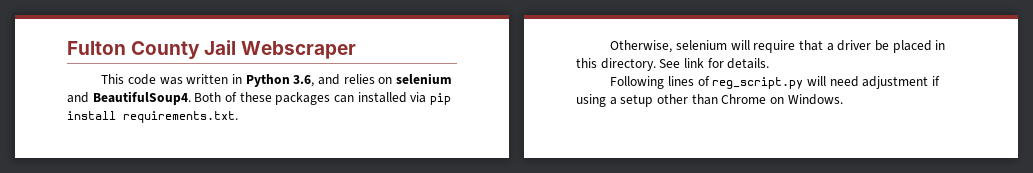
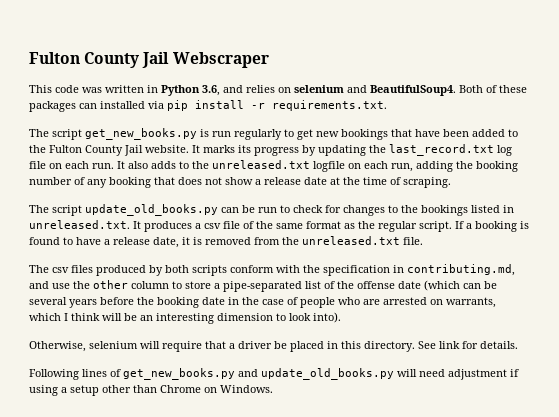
- Both of these packages can installed via pip install requirements.txt.
+ Both of these packages can installed via pip install -r requirements.txt.
+ The script get_new_books.py is run regularly to get new bookings that have been added to the Fulton County Jail website. It marks its progress by updating the last_record.txt log file on each run. It also adds to the unreleased.txt logfile on each run, adding the booking number of any booking that does not show a release date at the time of scraping.
+ The script update_old_books.py can be run to check for changes to the bookings listed in unreleased.txt. It produces a csv file of the same format as the regular script. If a booking is found to have a release date, it is removed from the unreleased.txt file.
+ The csv files produced by both scripts conform with the specification in contributing.md, and use the other column to store a pipe-separated list of the offense date (which can be several years before the booking date in the case of people who are arrested on warrants, which I think will be an interesting dimension to look into).
- Following lines of reg_script.py will need adjustment if using a setup other than Chrome on Windows.
+ Following lines of get_new_books.py and update_old_books.py will need adjustment if using a setup other than Chrome on Windows.

